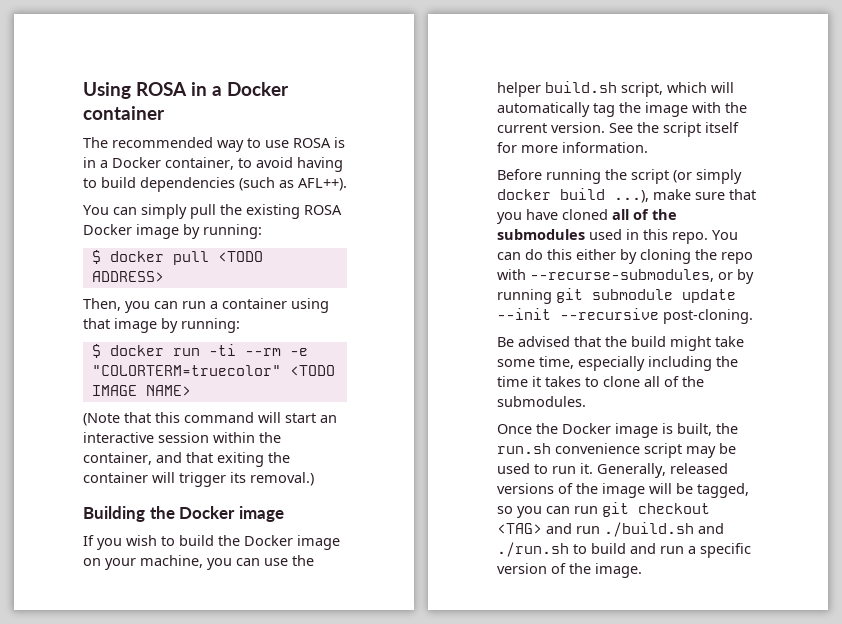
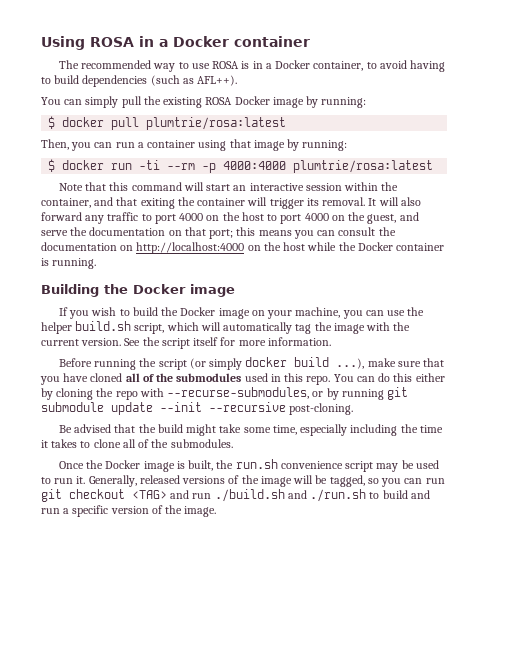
- $ docker pull <TODO ADDRESS>
+ $ docker pull plumtrie/rosa:latest
- $ docker run -ti --rm -e "COLORTERM=truecolor" <TODO IMAGE NAME>
- (Note that this command will start an interactive session within the container, and that exiting the container will trigger its removal.)
+ $ docker run -ti --rm -p 4000:4000 plumtrie/rosa:latest
+ Note that this command will start an interactive session within the container, and that exiting the container will trigger its removal. It will also forward any traffic to port 4000 on the host to port 4000 on the guest, and serve the documentation on that port; this means you can consult the documentation on http://localhost:4000 on the host while the Docker container is running.

